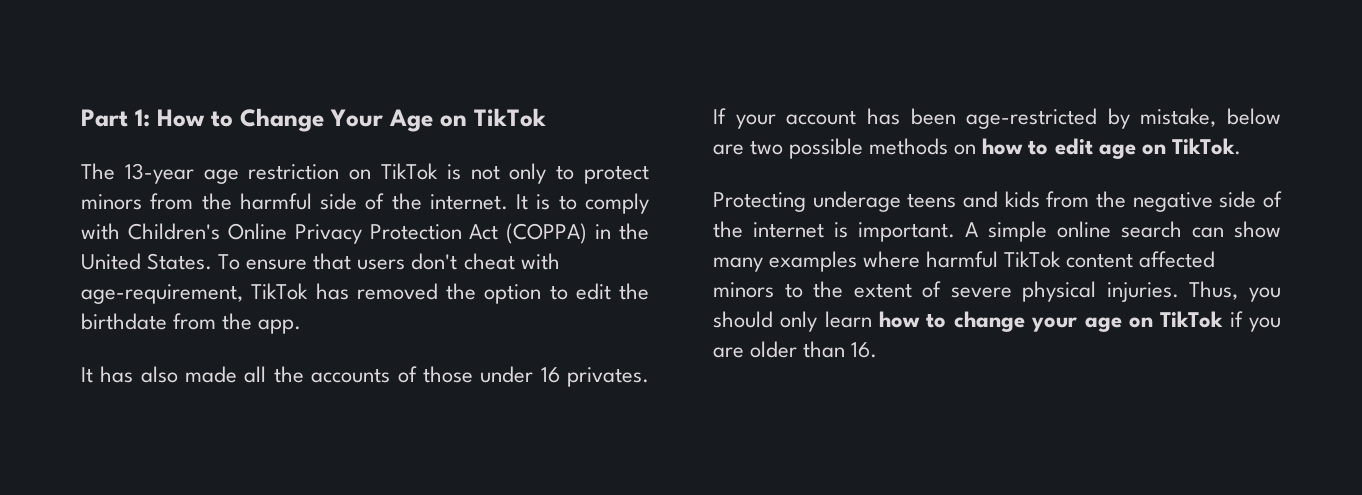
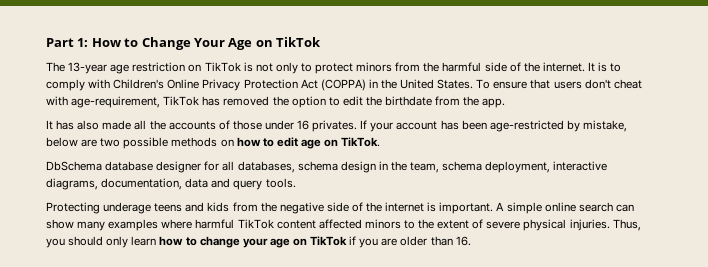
+ DbSchema database designer for all databases, schema design in the team, schema deployment, interactive diagrams, documentation, data and query tools.

